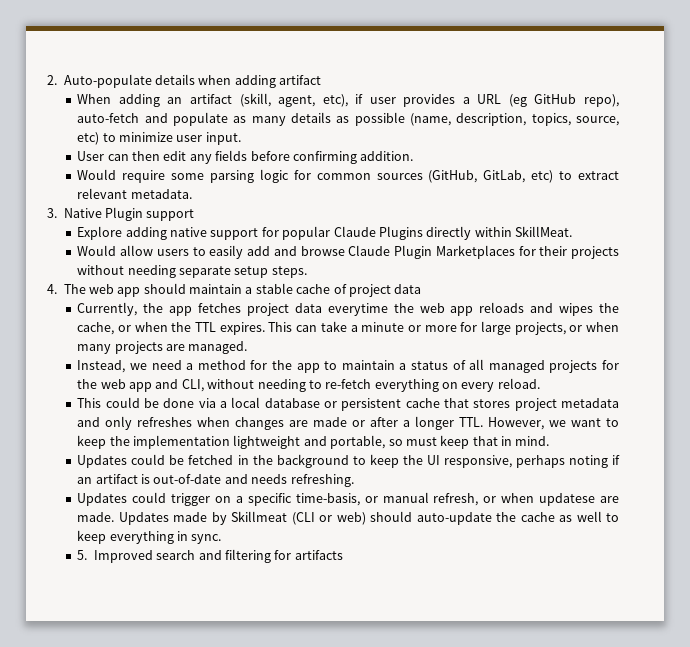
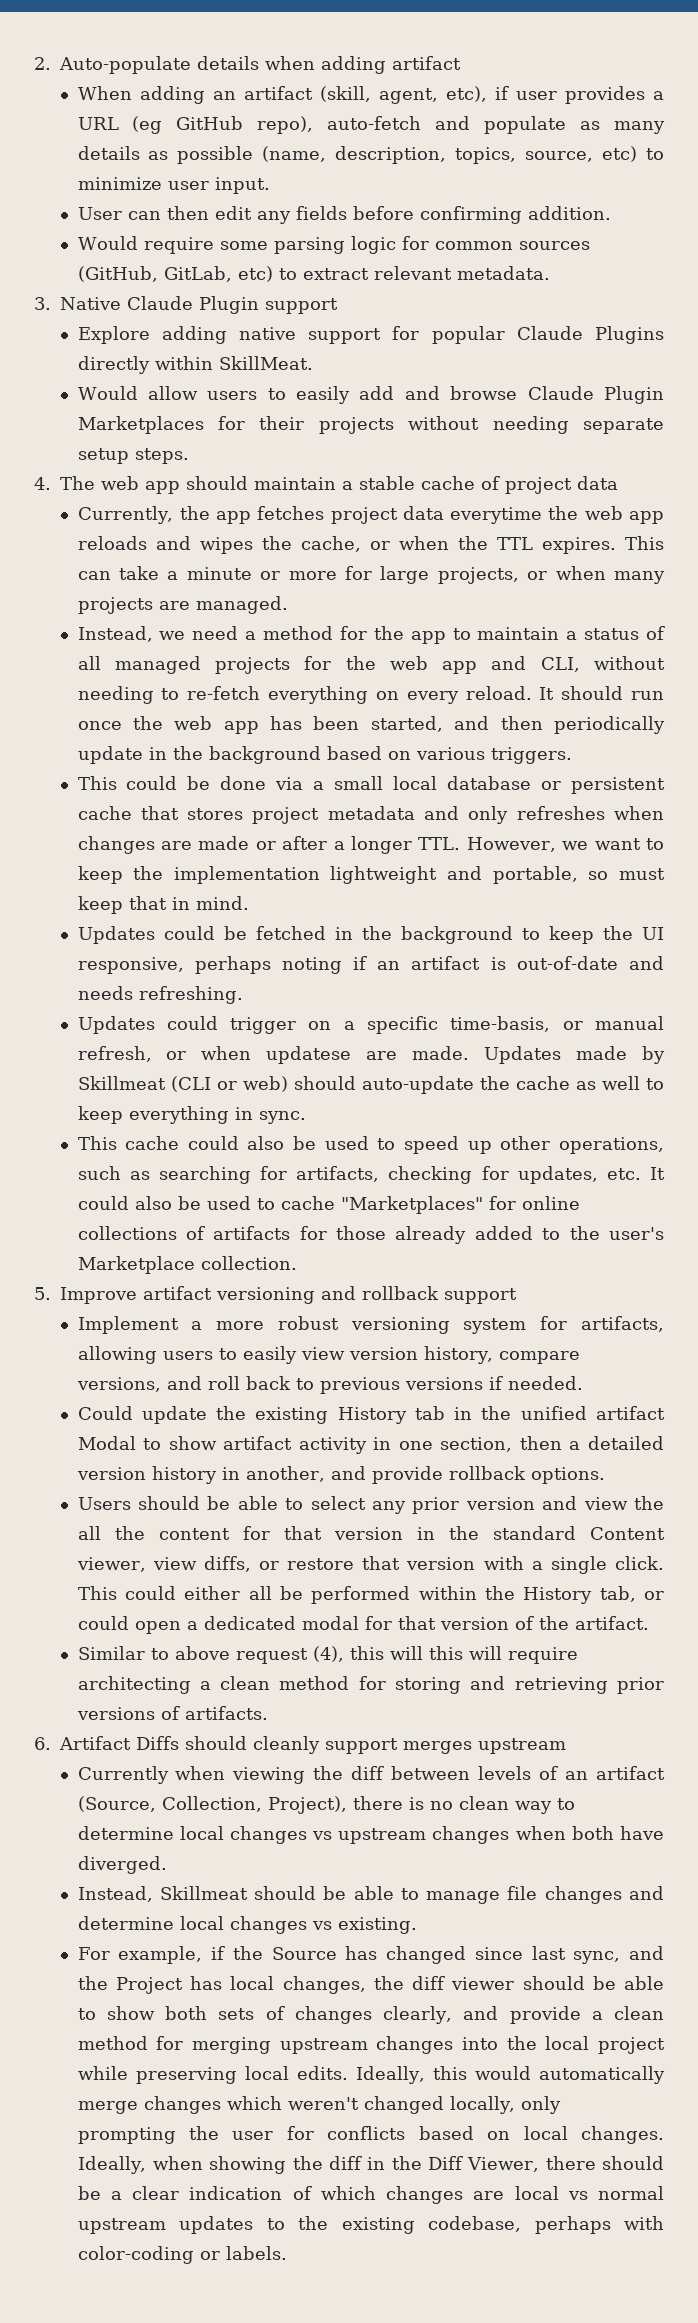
- 3. Native Plugin support
+ 3. Native Claude Plugin support
+ It should run once the web app has been started, and then periodically update in the background based on various triggers.
- This could be done via a local database or persistent cache that stores project metadata and only refreshes when changes are made or after a longer TTL. However, we want to keep the implementation lightweight and portable, so must keep that in mind.
+ This could be done via a small local database or persistent cache that stores project metadata and only refreshes when changes are made or after a longer TTL. However, we want to keep the implementation lightweight and portable, so must keep that in mind.
- 5. Improved search and filtering for artifacts
+ This cache could also be used to speed up other operations, such as searching for artifacts, checking for updates, etc. It could also be used to cache "Marketplaces" for online collections of artifacts for those already added to the user's Marketplace collection.
+ 5. Improve artifact versioning and rollback support
+ Implement a more robust versioning system for artifacts, allowing users to easily view version history, compare versions, and roll back to previous versions if needed.
+ Could update the existing History tab in the unified artifact Modal to show artifact activity in one section, then a detailed version history in another, and provide rollback options.
+ Users should be able to select any prior version and view the all the content for that version in the standard Content viewer, view diffs, or restore that version with a single click. This could either all be performed within the History tab, or could open a dedicated modal for that version of the artifact.
+ Similar to above request (4), this will this will require architecting a clean method for storing and retrieving prior versions of artifacts.
+ 6. Artifact Diffs should cleanly support merges upstream
+ Currently when viewing the diff between levels of an artifact (Source, Collection, Project), there is no clean way to determine local changes vs upstream changes when both have diverged.
+ Instead, Skillmeat should be able to manage file changes and determine local changes vs existing.
+ For example, if the Source has changed since last sync, and the Project has local changes, the diff viewer should be able to show both sets of changes clearly, and provide a clean method for merging upstream changes into the local project while preserving local edits. Ideally, this would automatically merge changes which weren't changed locally, only prompting the user for conflicts based on local changes. Ideally, when showing the diff in the Diff Viewer, there should be a clear indication of which changes are local vs normal upstream updates to the existing codebase, perhaps with color-coding or labels.

